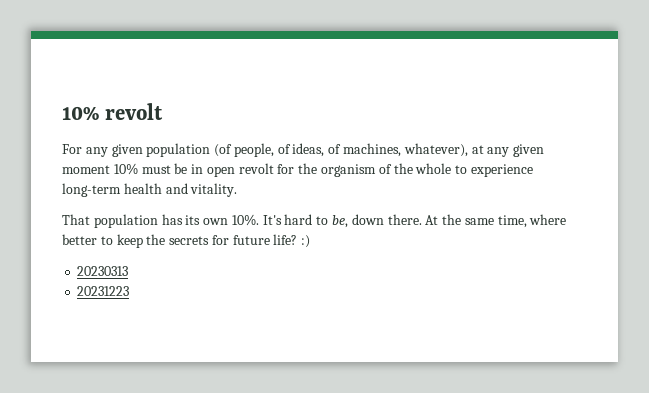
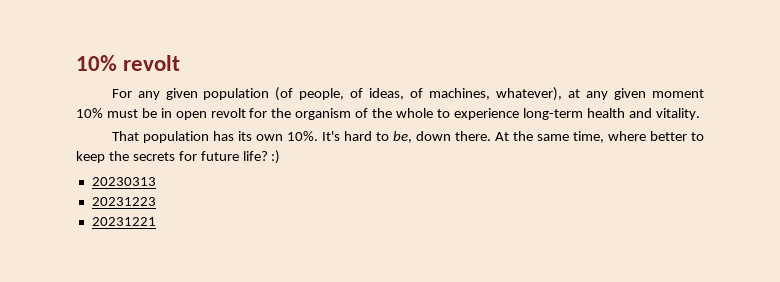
+ 20231221

